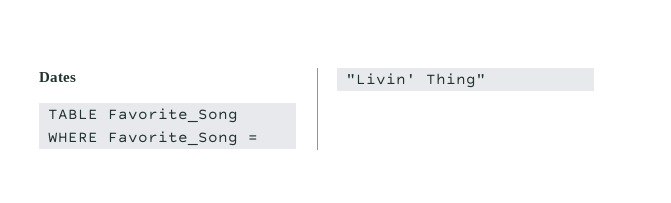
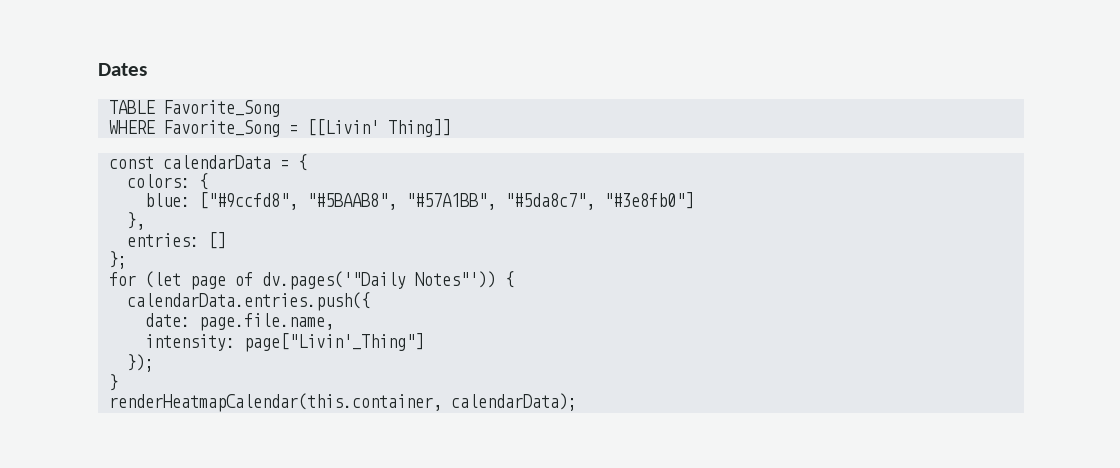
- WHERE Favorite_Song = "Livin' Thing"
+ WHERE Favorite_Song = [[Livin' Thing]]
+ const calendarData = {
+ colors: {
+ blue: ["#9ccfd8", "#5BAAB8", "#57A1BB", "#5da8c7", "#3e8fb0"]
+ },
+ entries: []
+ };
+ for (let page of dv.pages('"Daily Notes"')) {
+ calendarData.entries.push({
+ date: page.file.name,
+ intensity: page["Livin'_Thing"]
+ });
+ }
+ renderHeatmapCalendar(this.container, calendarData);

